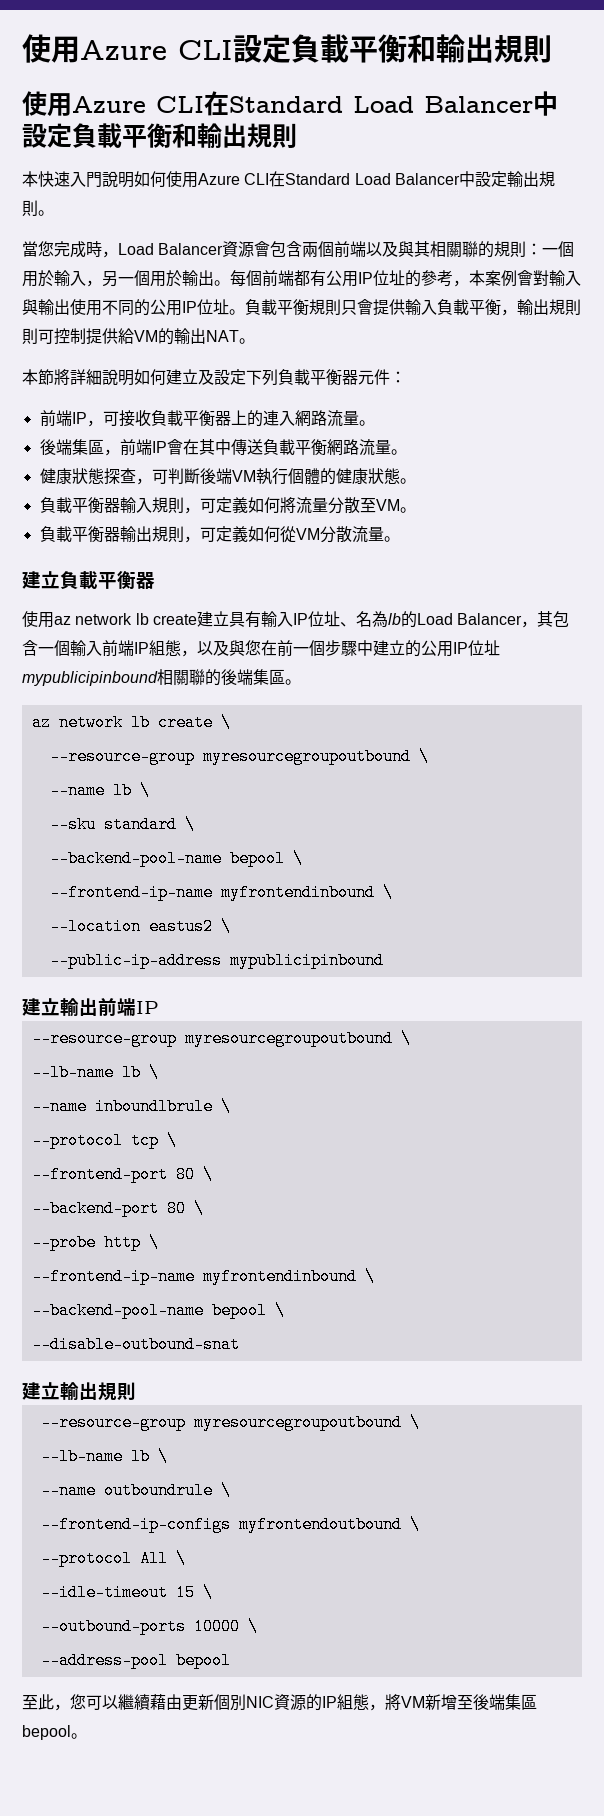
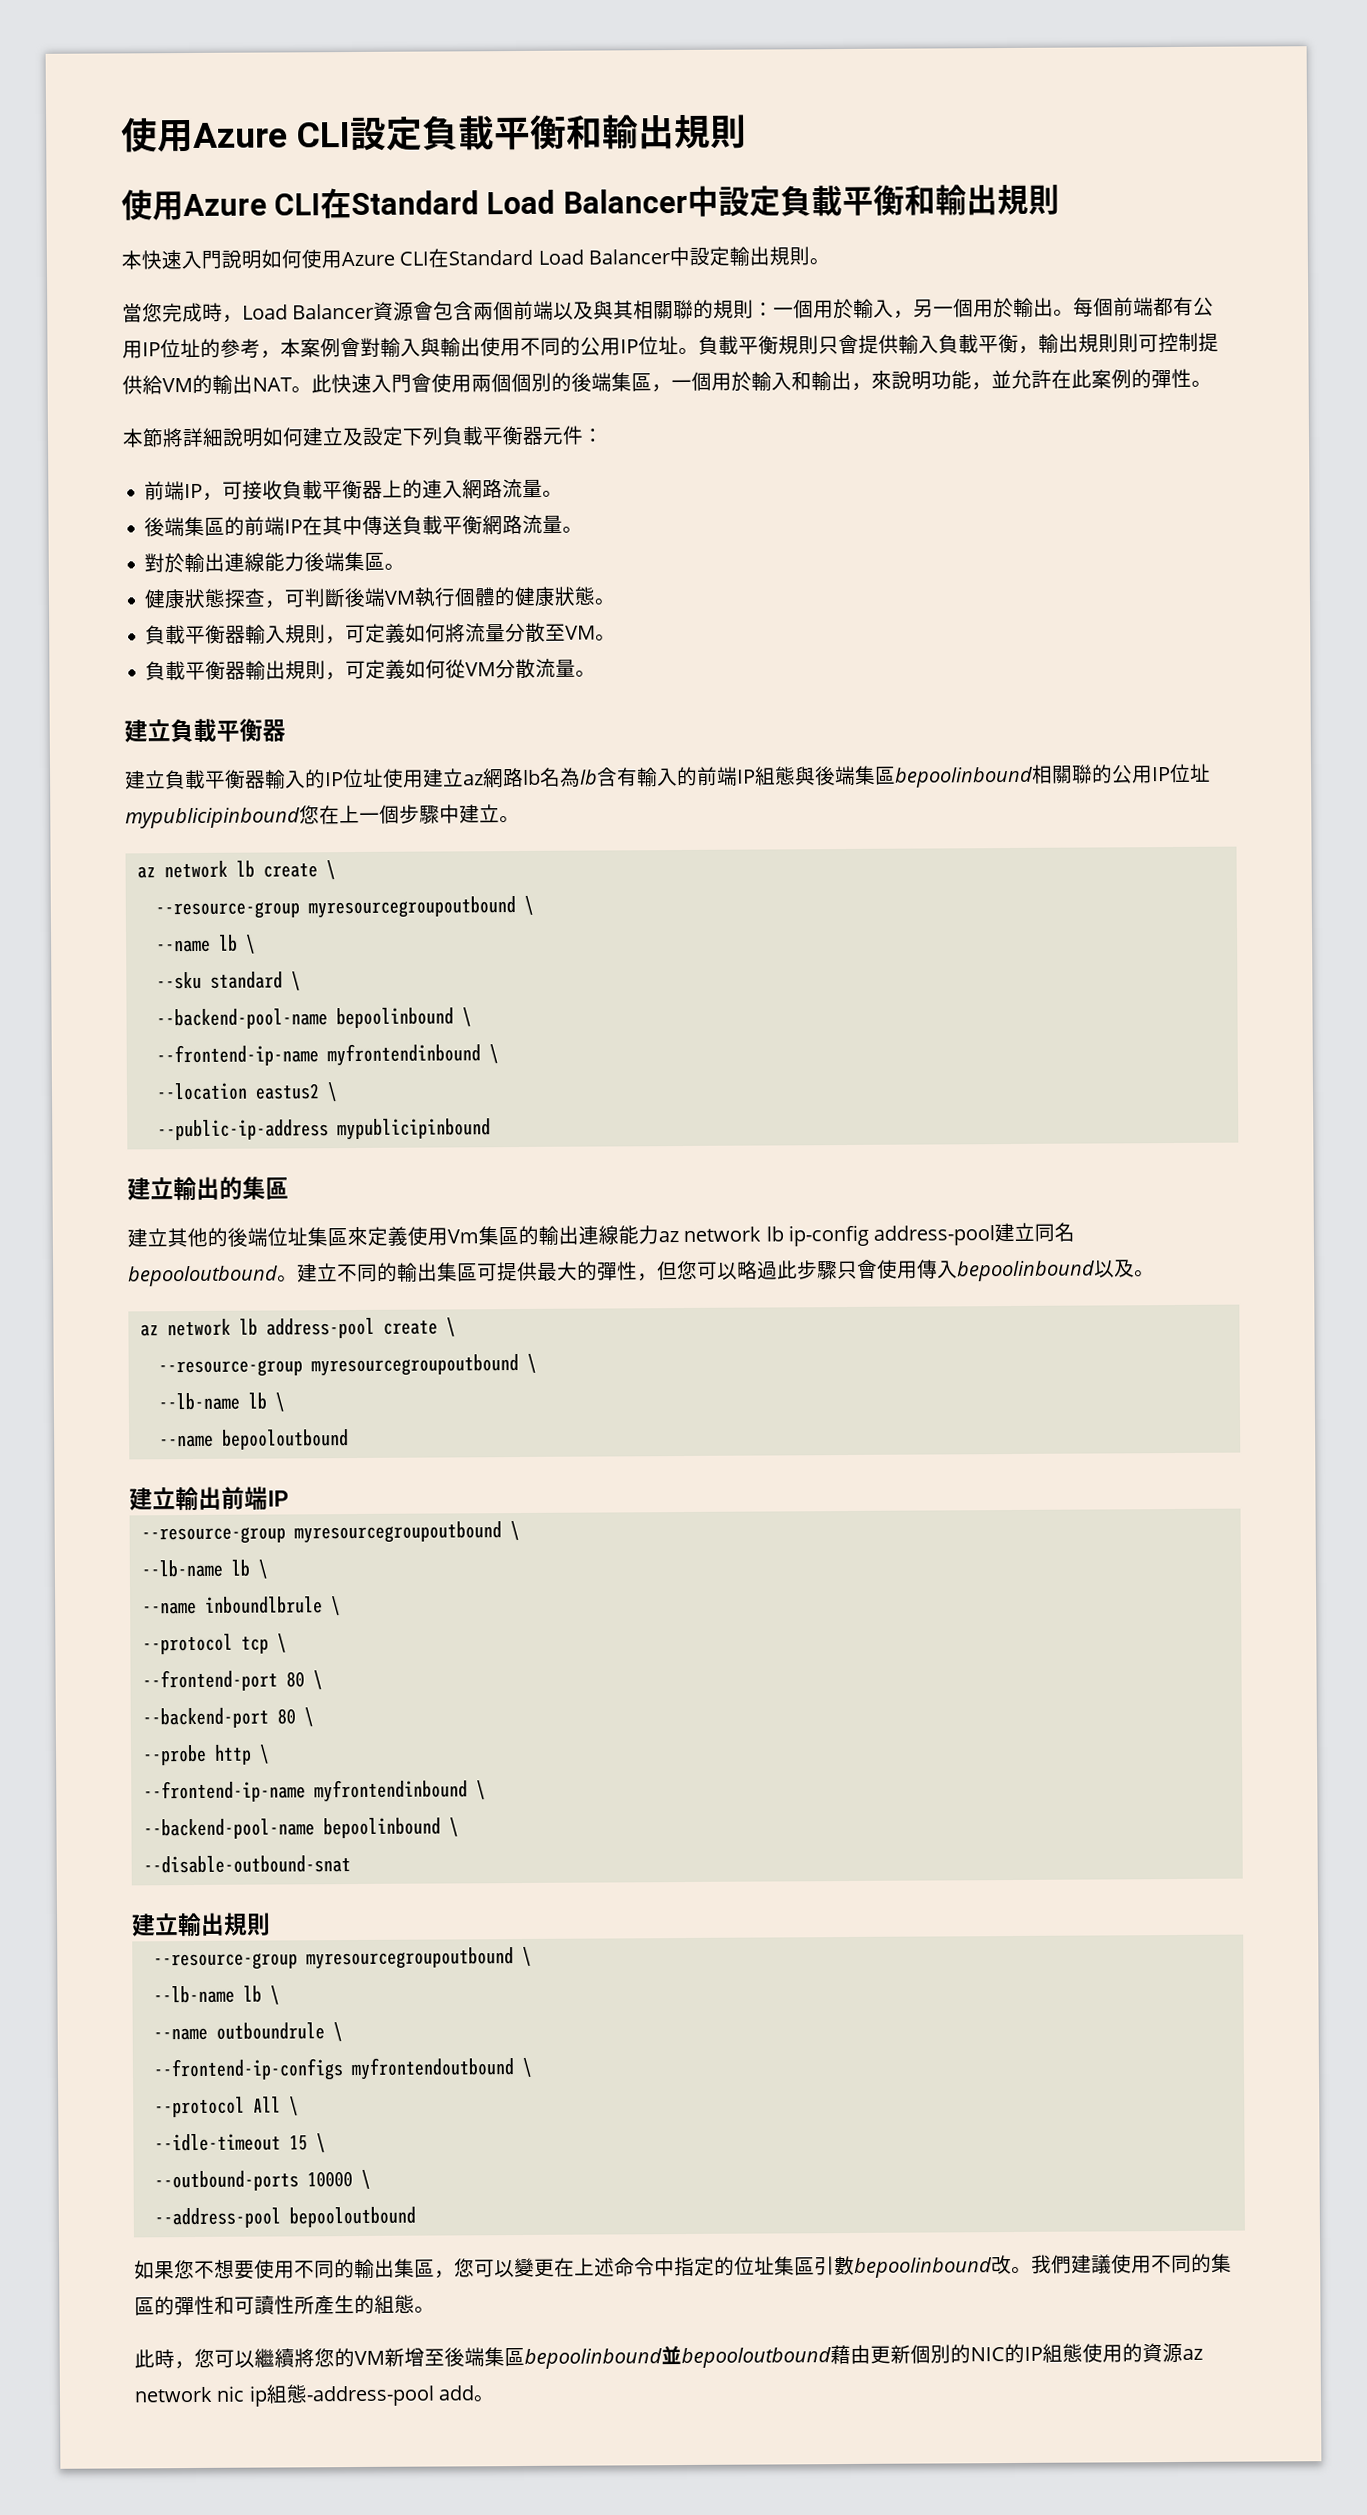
+ 此快速入門會使用兩個個別的後端集區，一個用於輸入和輸出，來說明功能，並允許在此案例的彈性。
- 後端集區，前端IP會在其中傳送負載平衡網路流量。
+ 後端集區的前端IP在其中傳送負載平衡網路流量。
+ 對於輸出連線能力後端集區。
- 使用az network lb create建立具有輸入IP位址、名為lb的Load Balancer，其包含一個輸入前端IP組態，以及與您在前一個步驟中建立的公用IP位址mypublicipinbound相關聯的後端集區。
+ 建立負載平衡器輸入的IP位址使用建立az網路lb名為lb含有輸入的前端IP組態與後端集區bepoolinbound相關聯的公用IP位址mypublicipinbound您在上一個步驟中建立。
  --sku standard \
- --backend-pool-name bepool \
+ --backend-pool-name bepoolinbound \
+ 建立輸出的集區
+ 建立其他的後端位址集區來定義使用Vm集區的輸出連線能力az network lb ip-config address-pool建立同名bepooloutbound。建立不同的輸出集區可提供最大的彈性，但您可以略過此步驟只會使用傳入bepoolinbound以及。
+ az network lb address-pool create \
+ --resource-group myresourcegroupoutbound \
+ --lb-name lb \
+ --name bepooloutbound
  --probe http \
  --frontend-ip-name myfrontendinbound \
- --backend-pool-name bepool \
+ --backend-pool-name bepoolinbound \
- --address-pool bepool
- 至此，您可以繼續藉由更新個別NIC資源的IP組態，將VM新增至後端集區bepool。
+ --address-pool bepooloutbound
+ 如果您不想要使用不同的輸出集區，您可以變更在上述命令中指定的位址集區引數bepoolinbound改。我們建議使用不同的集區的彈性和可讀性所產生的組態。
+ 此時，您可以繼續將您的VM新增至後端集區bepoolinbound並bepooloutbound藉由更新個別的NIC的IP組態使用的資源az network nic ip組態-address-pool add。

